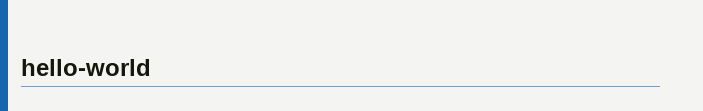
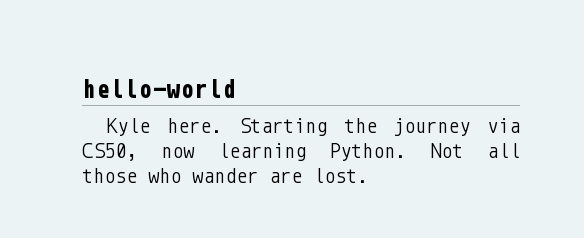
+ Kyle here. Starting the journey via CS50, now learning Python. Not all those who wander are lost.

